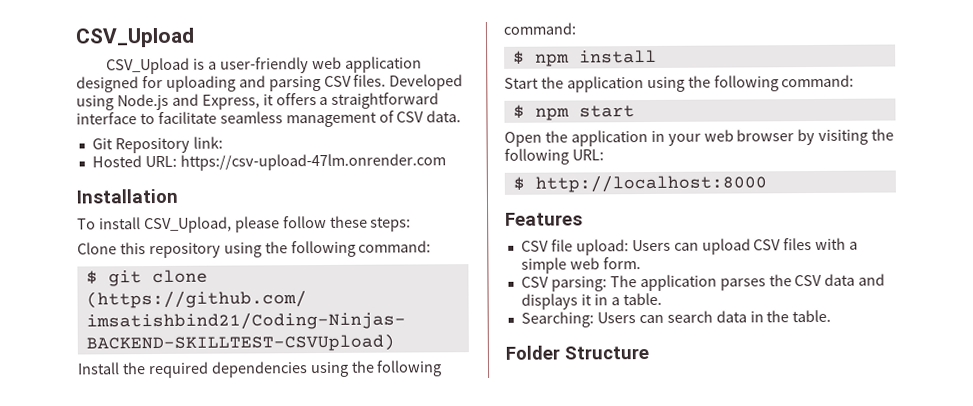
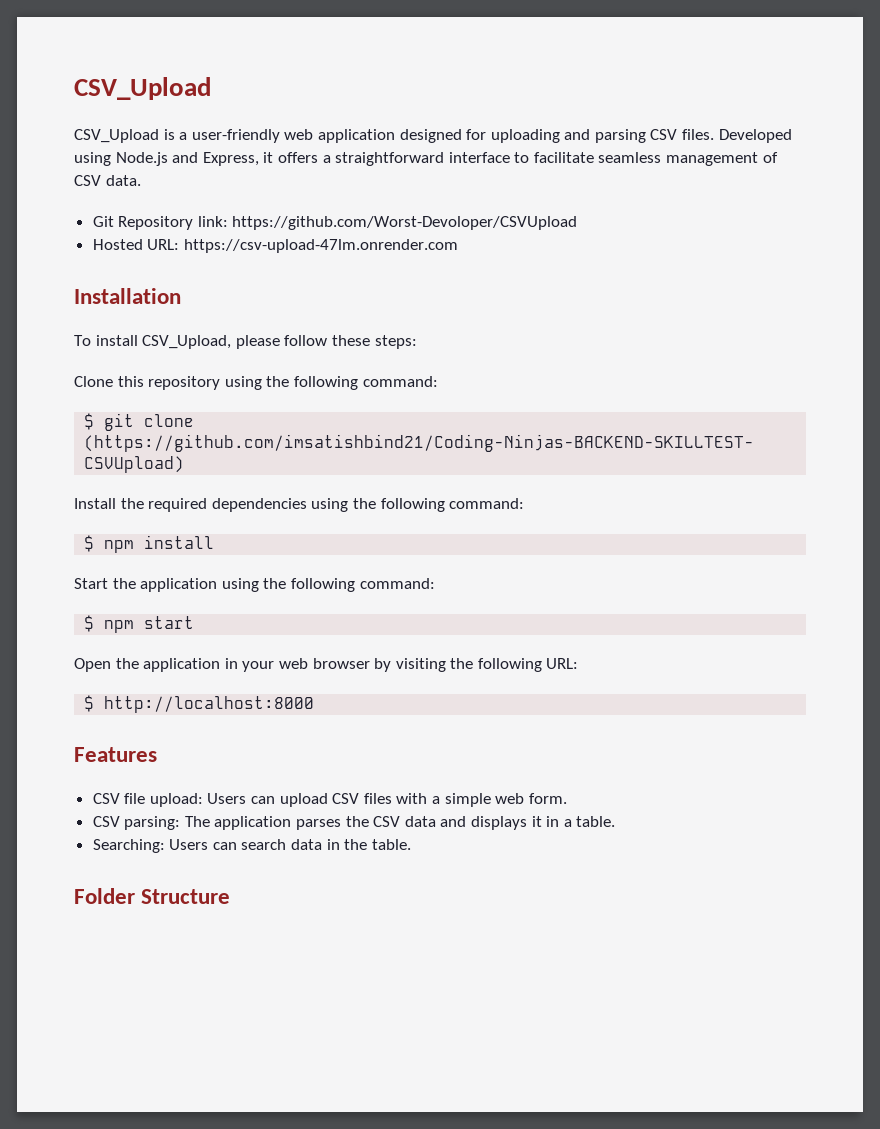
- Git Repository link:
+ Git Repository link: https://github.com/Worst-Devoloper/CSVUpload

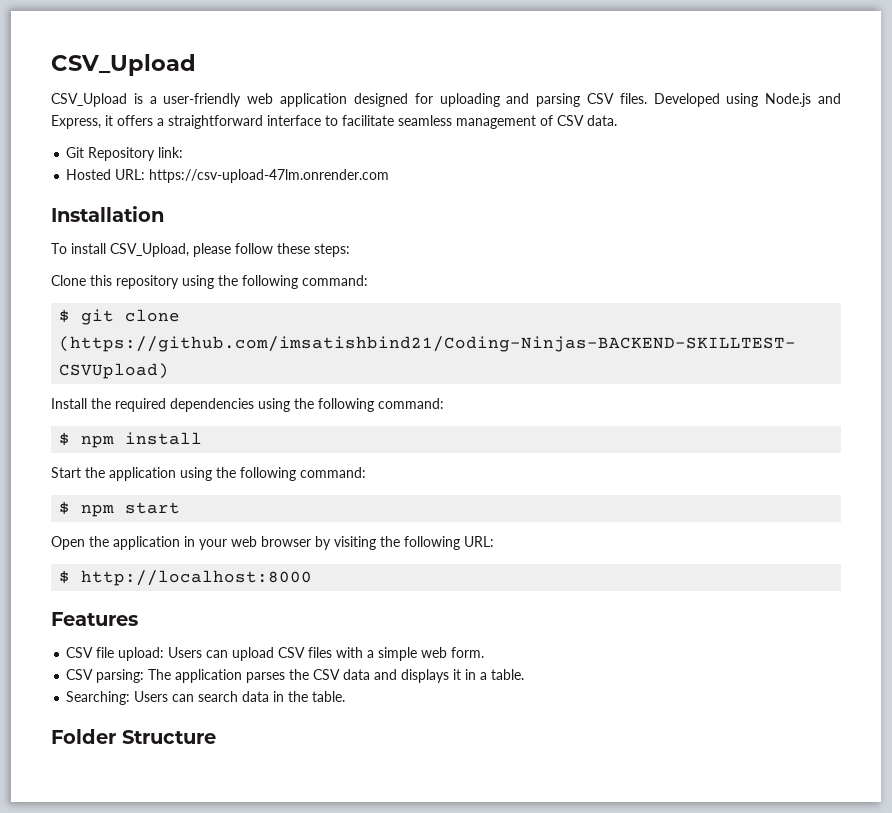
- Git Repository link: https://github.com/Worst-Devoloper/CSVUpload
+ Git Repository link:

